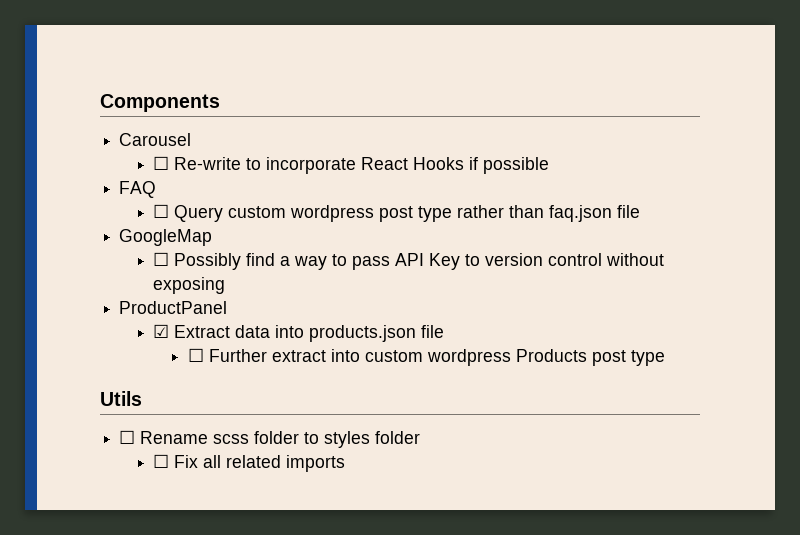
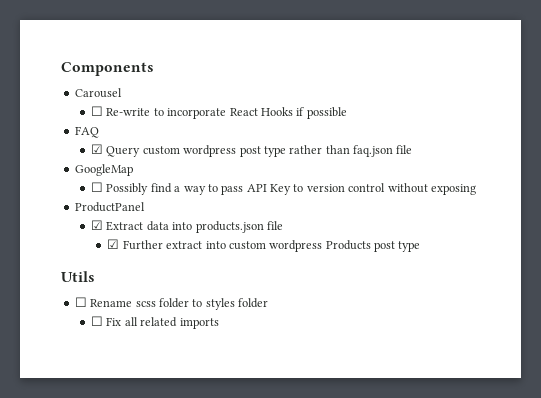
- ☐ Query custom wordpress post type rather than faq.json file
+ ☑ Query custom wordpress post type rather than faq.json file
- ☐ Further extract into custom wordpress Products post type
+ ☑ Further extract into custom wordpress Products post type

